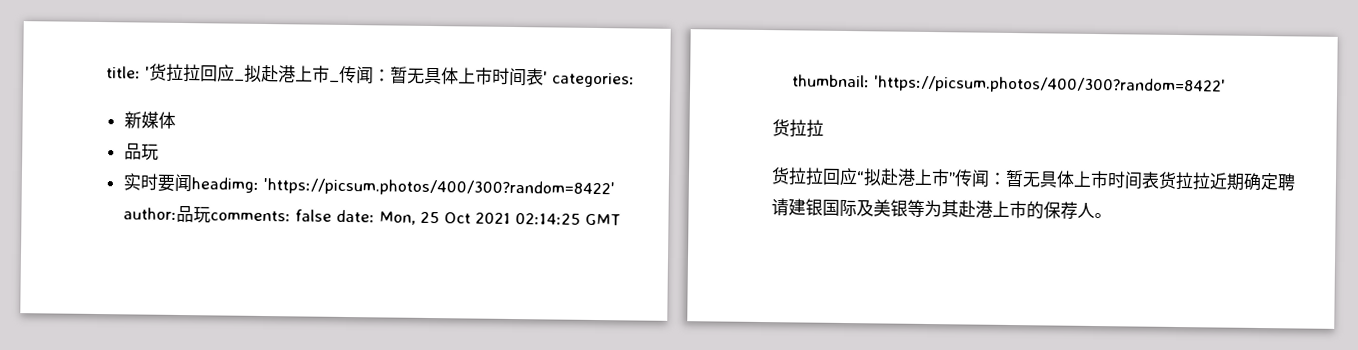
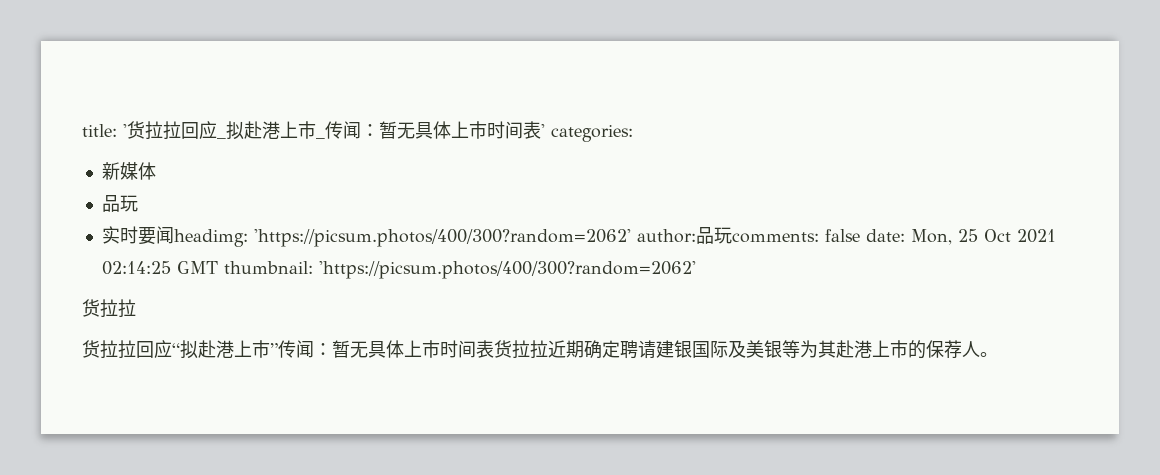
- 实时要闻headimg: 'https://picsum.photos/400/300?random=8422' author:品玩comments: false date: Mon, 25 Oct 2021 02:14:25 GMT thumbnail: 'https://picsum.photos/400/300?random=8422'
+ 实时要闻headimg: 'https://picsum.photos/400/300?random=2062' author:品玩comments: false date: Mon, 25 Oct 2021 02:14:25 GMT thumbnail: 'https://picsum.photos/400/300?random=2062'

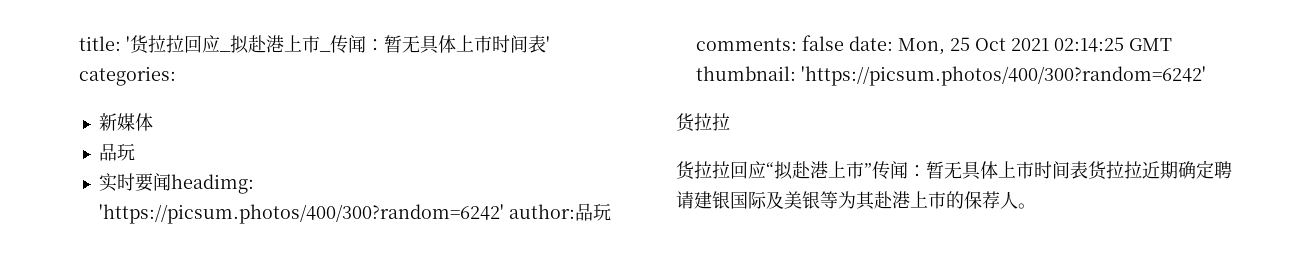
- 实时要闻headimg: 'https://picsum.photos/400/300?random=2062' author:品玩comments: false date: Mon, 25 Oct 2021 02:14:25 GMT thumbnail: 'https://picsum.photos/400/300?random=2062'
+ 实时要闻headimg: 'https://picsum.photos/400/300?random=6242' author:品玩comments: false date: Mon, 25 Oct 2021 02:14:25 GMT thumbnail: 'https://picsum.photos/400/300?random=6242'

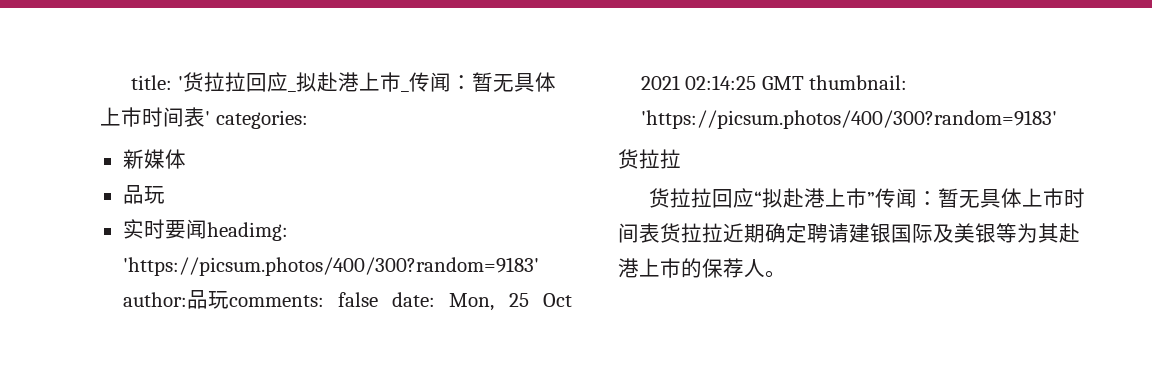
- 实时要闻headimg: 'https://picsum.photos/400/300?random=6242' author:品玩comments: false date: Mon, 25 Oct 2021 02:14:25 GMT thumbnail: 'https://picsum.photos/400/300?random=6242'
+ 实时要闻headimg: 'https://picsum.photos/400/300?random=9183' author:品玩comments: false date: Mon, 25 Oct 2021 02:14:25 GMT thumbnail: 'https://picsum.photos/400/300?random=9183'

